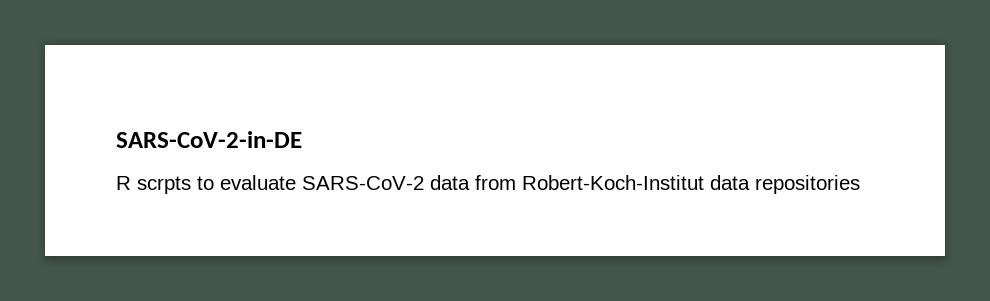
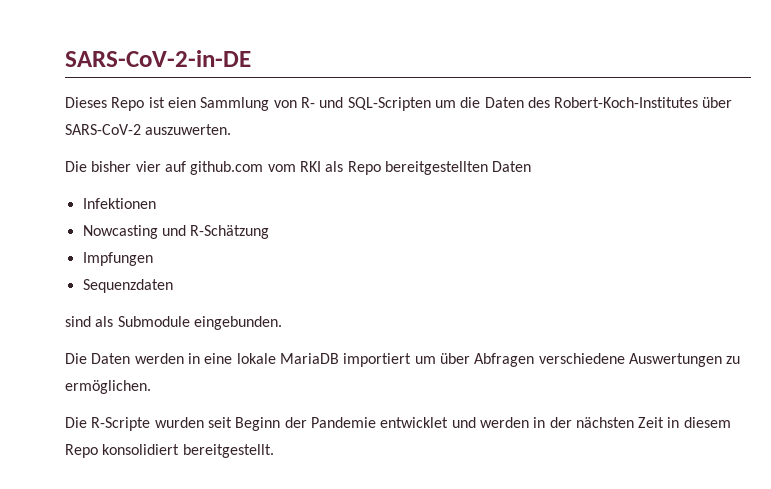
- R scrpts to evaluate SARS-CoV-2 data from Robert-Koch-Institut data repositories
+ Dieses Repo ist eien Sammlung von R- und SQL-Scripten um die Daten des Robert-Koch-Institutes über SARS-CoV-2 auszuwerten.
+ Die bisher vier auf github.com vom RKI als Repo bereitgestellten Daten
+ Infektionen
+ Nowcasting und R-Schätzung
+ Impfungen
+ Sequenzdaten
+ sind als Submodule eingebunden.
+ Die Daten werden in eine lokale MariaDB importiert um über Abfragen verschiedene Auswertungen zu ermöglichen.
+ Die R-Scripte wurden seit Beginn der Pandemie entwicklet und werden in der nächsten Zeit in diesem Repo konsolidiert bereitgestellt.

